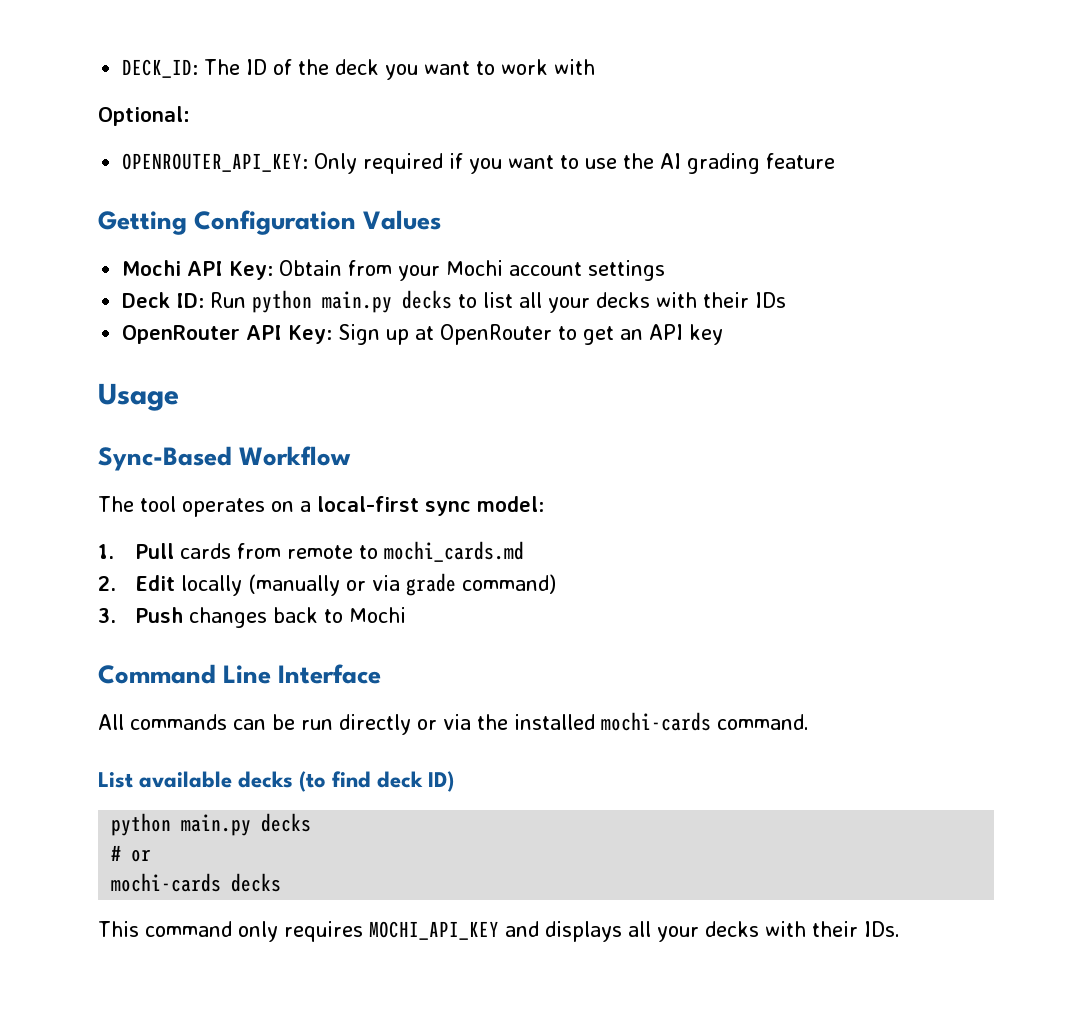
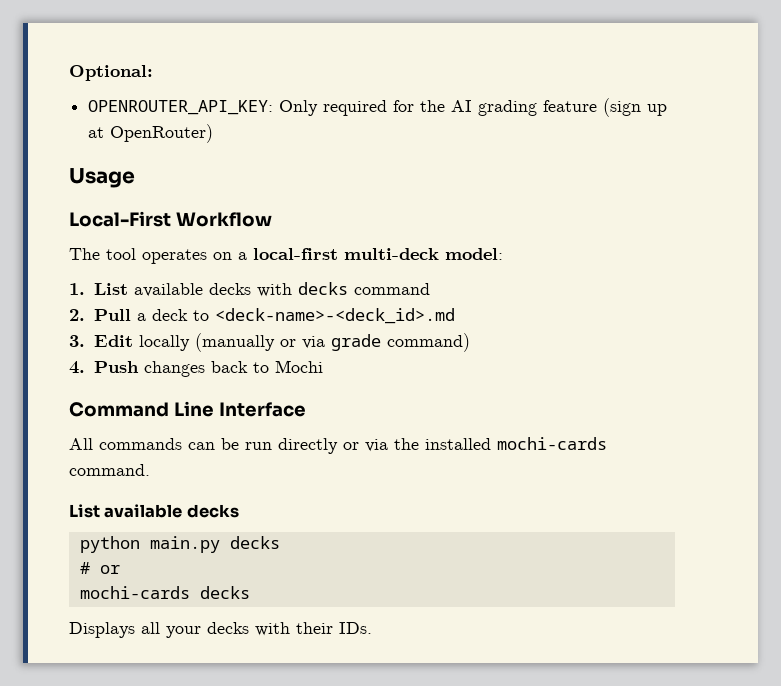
- DECK_ID: The ID of the deck you want to work with
- OPENROUTER_API_KEY: Only required if you want to use the AI grading feature
- Getting Configuration Values
- Mochi API Key: Obtain from your Mochi account settings
- Deck ID: Run python main.py decks to list all your decks with their IDs
- OpenRouter API Key: Sign up at OpenRouter to get an API key
+ OPENROUTER_API_KEY: Only required for the AI grading feature (sign up at OpenRouter)
- Sync-Based Workflow
+ Local-First Workflow
- The tool operates on a local-first sync model:
+ The tool operates on a local-first multi-deck model:
- 1. Pull cards from remote to mochi_cards.md
- 2. Edit locally (manually or via grade command)
+ 1. List available decks with decks command
+ 2. Pull a deck to <deck-name>-<deck_id>.md
+ 3. Edit locally (manually or via grade command)
- 3. Push changes back to Mochi
+ 4. Push changes back to Mochi
  All commands can be run directly or via the installed mochi-cards command.
- List available decks (to find deck ID)
+ List available decks
- This command only requires MOCHI_API_KEY and displays all your decks with their IDs.
+ Displays all your decks with their IDs.

